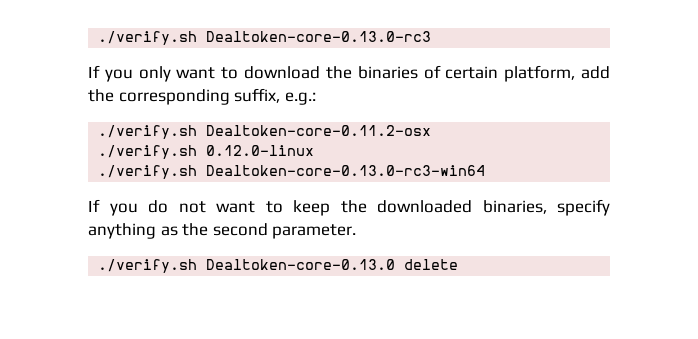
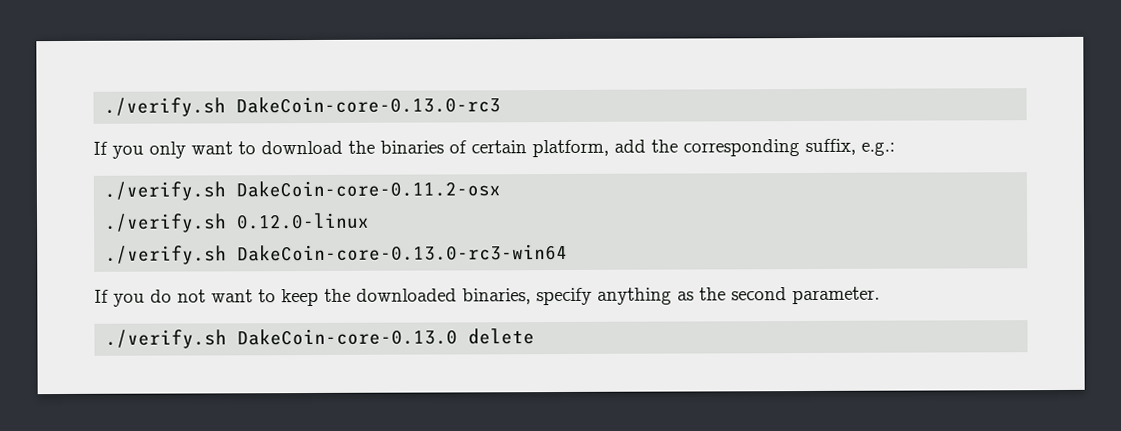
- ./verify.sh Dealtoken-core-0.13.0-rc3
+ ./verify.sh DakeCoin-core-0.13.0-rc3
- ./verify.sh Dealtoken-core-0.11.2-osx
+ ./verify.sh DakeCoin-core-0.11.2-osx
- ./verify.sh Dealtoken-core-0.13.0-rc3-win64
+ ./verify.sh DakeCoin-core-0.13.0-rc3-win64
- ./verify.sh Dealtoken-core-0.13.0 delete
+ ./verify.sh DakeCoin-core-0.13.0 delete

